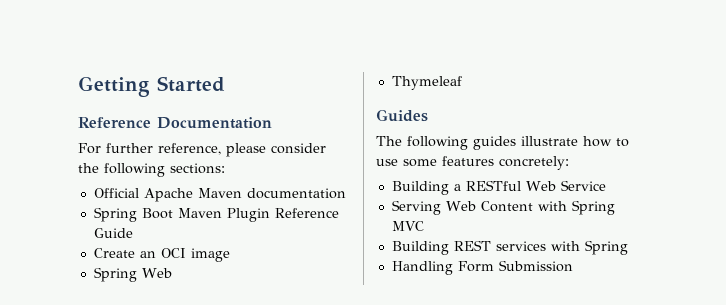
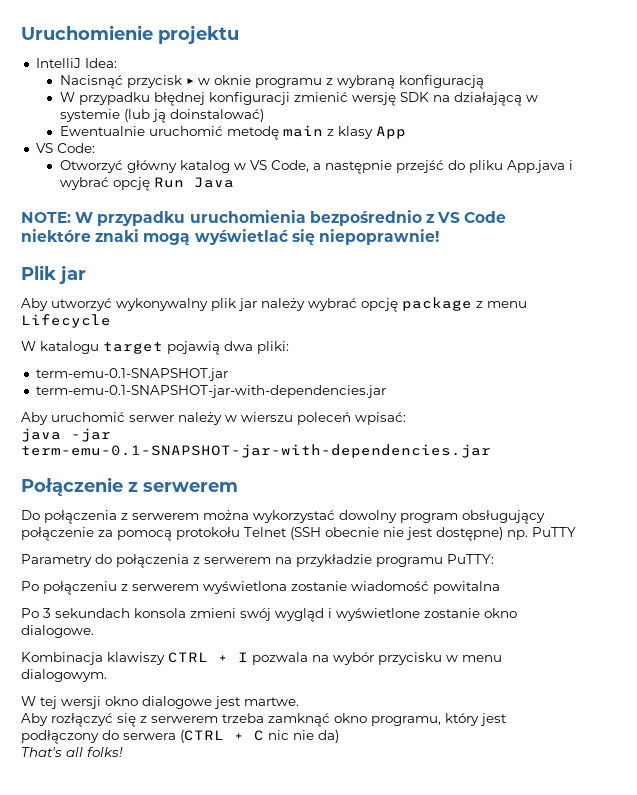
- Getting Started
- Reference Documentation
- For further reference, please consider the following sections:
- Official Apache Maven documentation
- Spring Boot Maven Plugin Reference Guide
- Create an OCI image
- Spring Web
- Thymeleaf
- Guides
- The following guides illustrate how to use some features concretely:
- Building a RESTful Web Service
- Serving Web Content with Spring MVC
- Building REST services with Spring
- Handling Form Submission
+ Uruchomienie projektu
+ IntelliJ Idea:
+ Nacisnąć przycisk ▶ w oknie programu z wybraną konfiguracją
+ W przypadku błędnej konfiguracji zmienić wersję SDK na działającą w systemie (lub ją doinstalować)
+ Ewentualnie uruchomić metodę main z klasy App
+ VS Code:
+ Otworzyć główny katalog w VS Code, a następnie przejść do pliku App.java i wybrać opcję Run Java
+ NOTE: W przypadku uruchomienia bezpośrednio z VS Code niektóre znaki mogą wyświetlać się niepoprawnie!
+ Plik jar
+ Aby utworzyć wykonywalny plik jar należy wybrać opcję package z menu Lifecycle
+ W katalogu target pojawią dwa pliki:
+ term-emu-0.1-SNAPSHOT.jar
+ term-emu-0.1-SNAPSHOT-jar-with-dependencies.jar
+ Aby uruchomić serwer należy w wierszu poleceń wpisać:
+ java -jar term-emu-0.1-SNAPSHOT-jar-with-dependencies.jar
+ Połączenie z serwerem
+ Do połączenia z serwerem można wykorzystać dowolny program obsługujący połączenie za pomocą protokołu Telnet (SSH obecnie nie jest dostępne) np. PuTTY
+ Parametry do połączenia z serwerem na przykładzie programu PuTTY:
+ Po połączeniu z serwerem wyświetlona zostanie wiadomość powitalna
+ Po 3 sekundach konsola zmieni swój wygląd i wyświetlone zostanie okno dialogowe.
+ Kombinacja klawiszy CTRL + I pozwala na wybór przycisku w menu dialogowym.
+ W tej wersji okno dialogowe jest martwe.
+ Aby rozłączyć się z serwerem trzeba zamknąć okno programu, który jest podłączony do serwera (CTRL + C nic nie da)
+ That's all folks!

